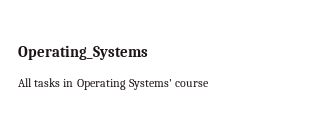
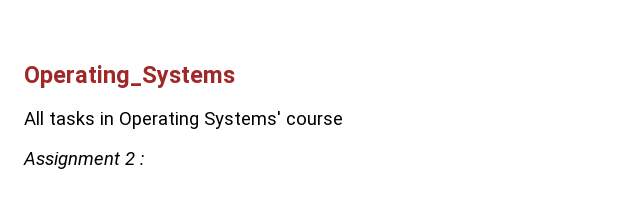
+ Assignment 2 :

